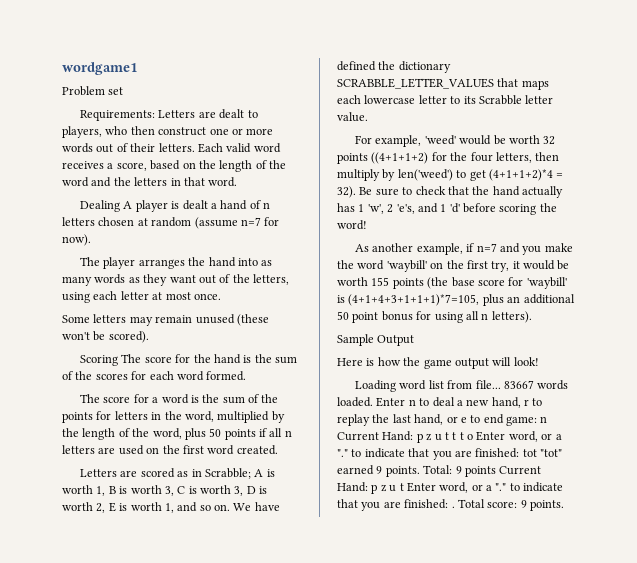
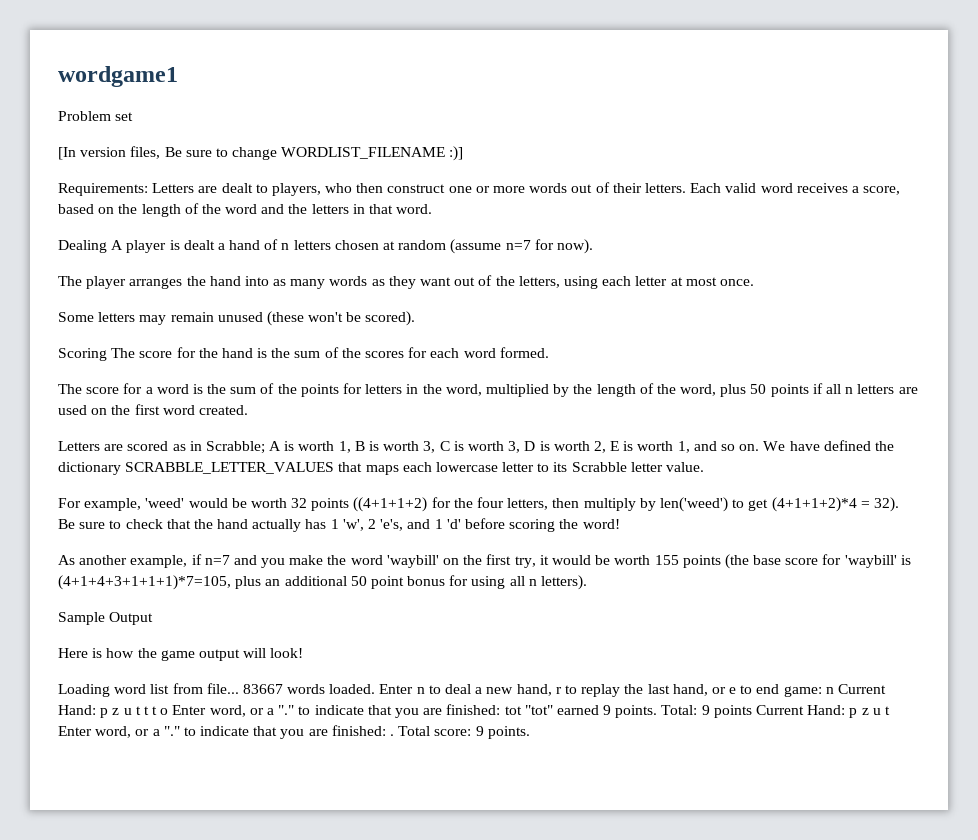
+ [In version files, Be sure to change WORDLIST_FILENAME :)]

